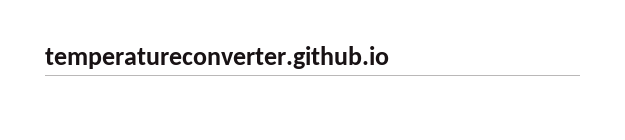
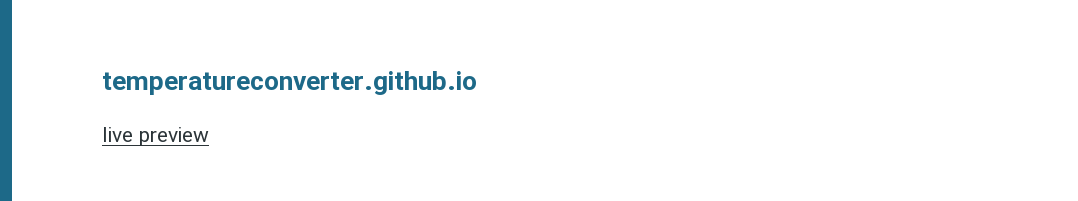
+ live preview

